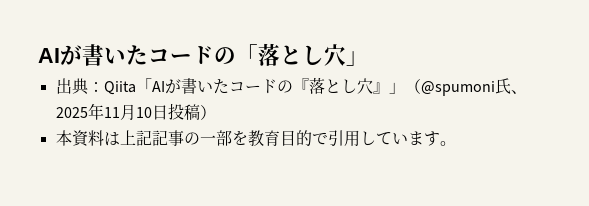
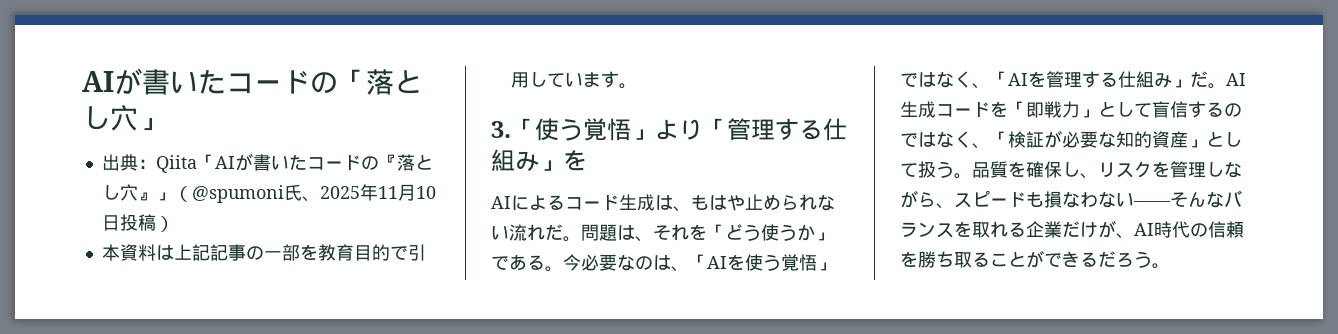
+ 3.「使う覚悟」より「管理する仕組み」を
+ AIによるコード生成は、もはや止められない流れだ。問題は、それを「どう使うか」である。今必要なのは、「AIを使う覚悟」ではなく、「AIを管理する仕組み」だ。AI生成コードを「即戦力」として盲信するのではなく、「検証が必要な知的資産」として扱う。品質を確保し、リスクを管理しながら、スピードも損なわない――そんなバランスを取れる企業だけが、AI時代の信頼を勝ち取ることができるだろう。

